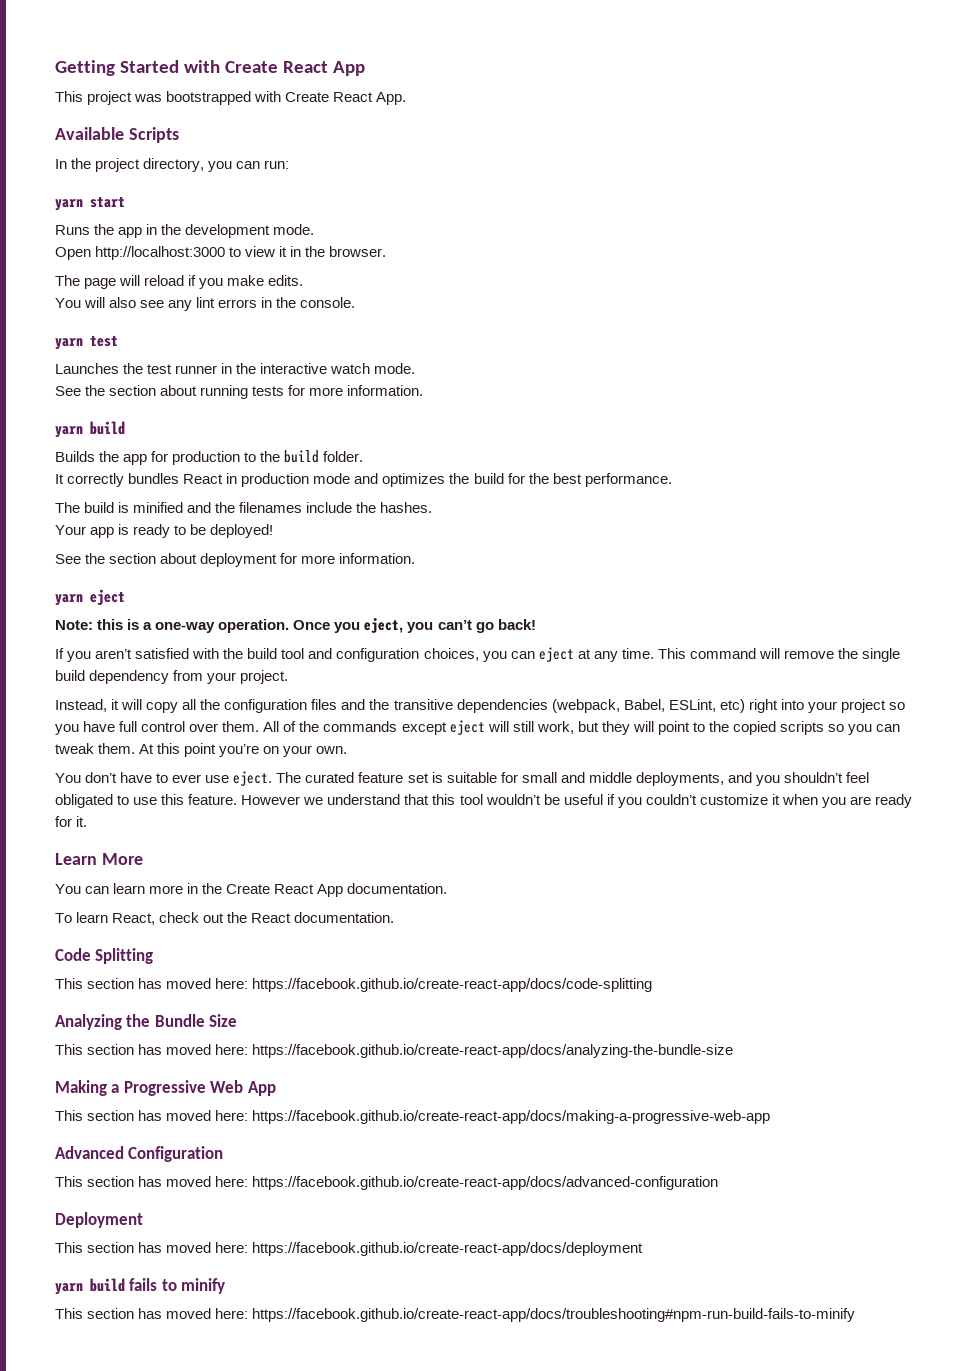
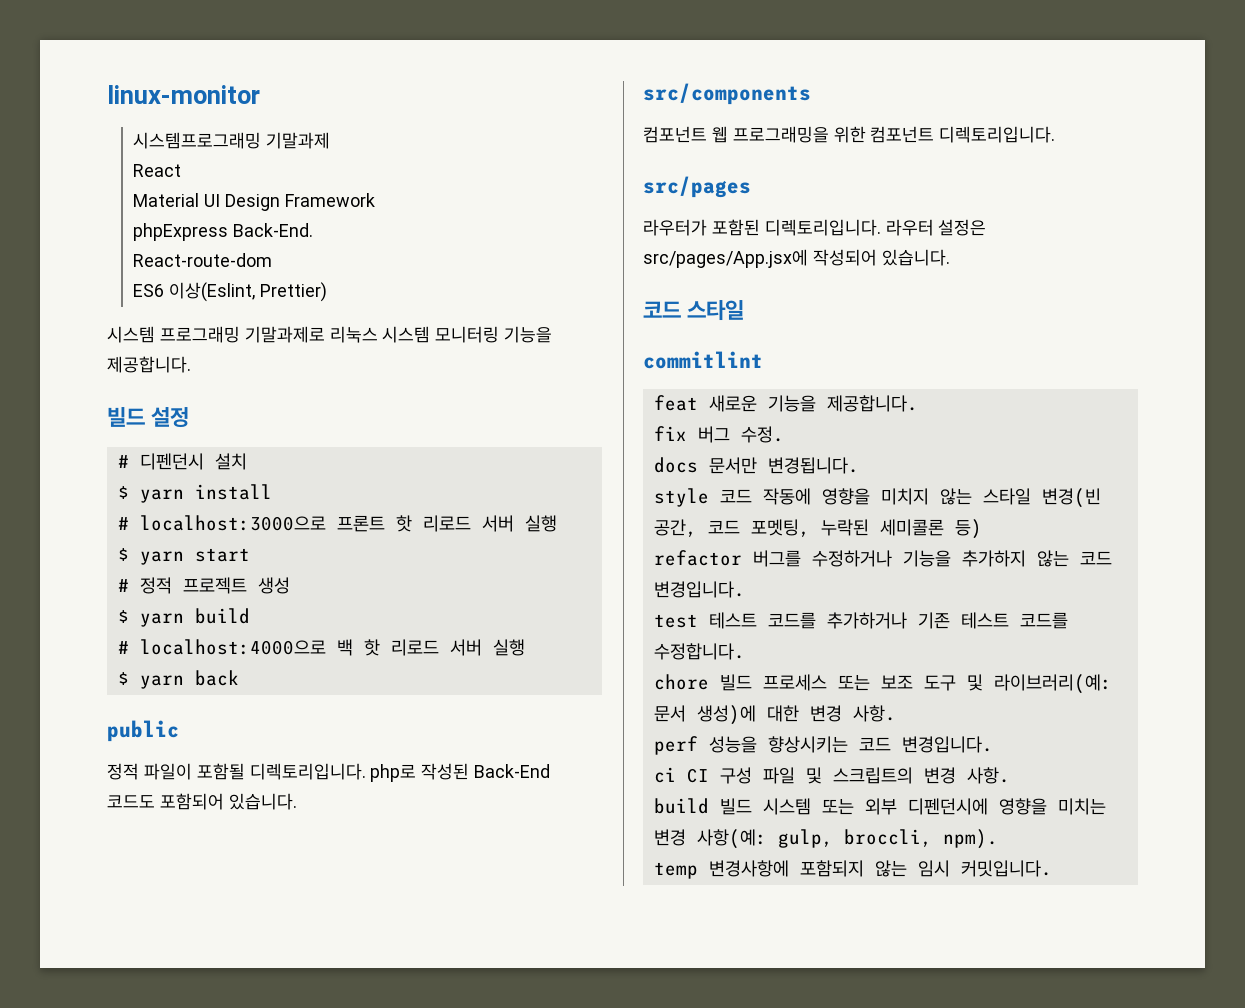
- Getting Started with Create React App
- This project was bootstrapped with Create React App.
- Available Scripts
- In the project directory, you can run:
- yarn start
- Runs the app in the development mode.
- Open http://localhost:3000 to view it in the browser.
- The page will reload if you make edits.
- You will also see any lint errors in the console.
- yarn test
- Launches the test runner in the interactive watch mode.
- See the section about running tests for more information.
- yarn build
- Builds the app for production to the build folder.
- It correctly bundles React in production mode and optimizes the build for the best performance.
- The build is minified and the filenames include the hashes.
- Your app is ready to be deployed!
- See the section about deployment for more information.
- yarn eject
- Note: this is a one-way operation. Once you eject, you can’t go back!
- If you aren’t satisfied with the build tool and configuration choices, you can eject at any time. This command will remove the single build dependency from your project.
- Instead, it will copy all the configuration files and the transitive dependencies (webpack, Babel, ESLint, etc) right into your project so you have full control over them. All of the commands except eject will still work, but they will point to the copied scripts so you can tweak them. At this point you’re on your own.
- You don’t have to ever use eject. The curated feature set is suitable for small and middle deployments, and you shouldn’t feel obligated to use this feature. However we understand that this tool wouldn’t be useful if you couldn’t customize it when you are ready for it.
- Learn More
- You can learn more in the Create React App documentation.
- To learn React, check out the React documentation.
- Code Splitting
- This section has moved here: https://facebook.github.io/create-react-app/docs/code-splitting
- Analyzing the Bundle Size
- This section has moved here: https://facebook.github.io/create-react-app/docs/analyzing-the-bundle-size
- Making a Progressive Web App
- This section has moved here: https://facebook.github.io/create-react-app/docs/making-a-progressive-web-app
- Advanced Configuration
- This section has moved here: https://facebook.github.io/create-react-app/docs/advanced-configuration
- Deployment
- This section has moved here: https://facebook.github.io/create-react-app/docs/deployment
- yarn build fails to minify
- This section has moved here: https://facebook.github.io/create-react-app/docs/troubleshooting#npm-run-build-fails-to-minify
+ linux-monitor
+ 시스템프로그래밍 기말과제
+ React
+ Material UI Design Framework
+ phpExpress Back-End.
+ React-route-dom
+ ES6 이상(Eslint, Prettier)
+ 시스템 프로그래밍 기말과제로 리눅스 시스템 모니터링 기능을 제공합니다.
+ 빌드 설정
+ # 디펜던시 설치
+ $ yarn install
+ # localhost:3000으로 프론트 핫 리로드 서버 실행
+ $ yarn start
+ # 정적 프로젝트 생성
+ $ yarn build
+ # localhost:4000으로 백 핫 리로드 서버 실행
+ $ yarn back
+ public
+ 정적 파일이 포함될 디렉토리입니다. php로 작성된 Back-End 코드도 포함되어 있습니다.
+ src/components
+ 컴포넌트 웹 프로그래밍을 위한 컴포넌트 디렉토리입니다.
+ src/pages
+ 라우터가 포함된 디렉토리입니다. 라우터 설정은 src/pages/App.jsx에 작성되어 있습니다.
+ 코드 스타일
+ commitlint
+ feat 새로운 기능을 제공합니다.
+ fix 버그 수정.
+ docs 문서만 변경됩니다.
+ style 코드 작동에 영향을 미치지 않는 스타일 변경(빈 공간, 코드 포멧팅, 누락된 세미콜론 등)
+ refactor 버그를 수정하거나 기능을 추가하지 않는 코드 변경입니다.
+ test 테스트 코드를 추가하거나 기존 테스트 코드를 수정합니다.
+ chore 빌드 프로세스 또는 보조 도구 및 라이브러리(예: 문서 생성)에 대한 변경 사항.
+ perf 성능을 향상시키는 코드 변경입니다.
+ ci CI 구성 파일 및 스크립트의 변경 사항.
+ build 빌드 시스템 또는 외부 디펜던시에 영향을 미치는 변경 사항(예: gulp, broccli, npm).
+ temp 변경사항에 포함되지 않는 임시 커밋입니다.

